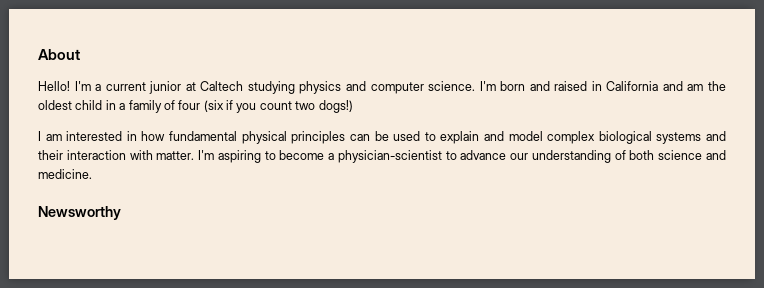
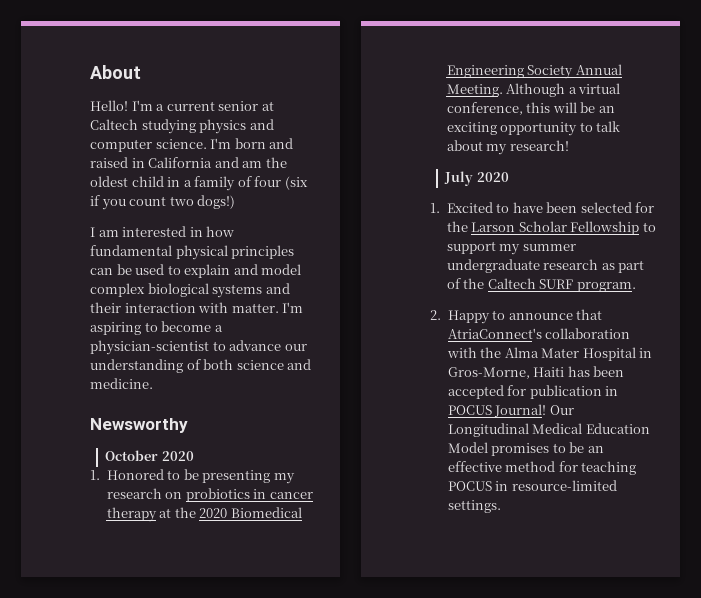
- I'm a current junior at Caltech studying physics and computer science.
+ I'm a current senior at Caltech studying physics and computer science.
+ October 2020
+ 1. Honored to be presenting my research on probiotics in cancer therapy at the 2020 Biomedical Engineering Society Annual Meeting. Although a virtual conference, this will be an exciting opportunity to talk about my research!
+ July 2020
+ 1. Excited to have been selected for the Larson Scholar Fellowship to support my summer undergraduate research as part of the Caltech SURF program.
+ 2. Happy to announce that AtriaConnect's collaboration with the Alma Mater Hospital in Gros-Morne, Haiti has been accepted for publication in POCUS Journal! Our Longitudinal Medical Education Model promises to be an effective method for teaching POCUS in resource-limited settings.

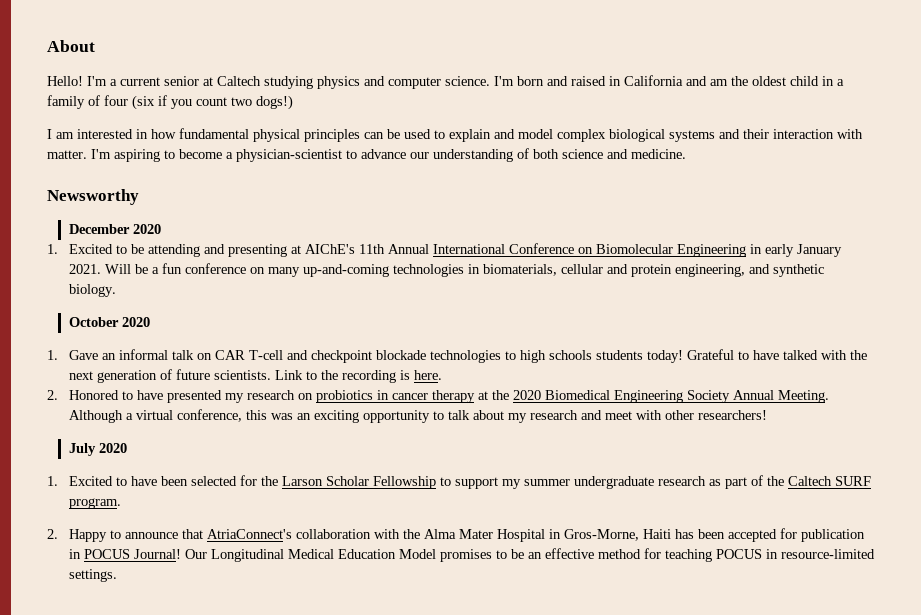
+ December 2020
+ 1. Excited to be attending and presenting at AIChE's 11th Annual International Conference on Biomolecular Engineering in early January 2021. Will be a fun conference on many up-and-coming technologies in biomaterials, cellular and protein engineering, and synthetic biology.
  October 2020
- 1. Honored to be presenting my research on probiotics in cancer therapy at the 2020 Biomedical Engineering Society Annual Meeting.
+ 1. Gave an informal talk on CAR T-cell and checkpoint blockade technologies to high schools students today! Grateful to have talked with the next generation of future scientists. Link to the recording is here.
+ 2. Honored to have presented my research on probiotics in cancer therapy at the 2020 Biomedical Engineering Society Annual Meeting.
- Although a virtual conference, this will be an exciting opportunity to talk about my research!
+ Although a virtual conference, this was an exciting opportunity to talk about my research and meet with other researchers!

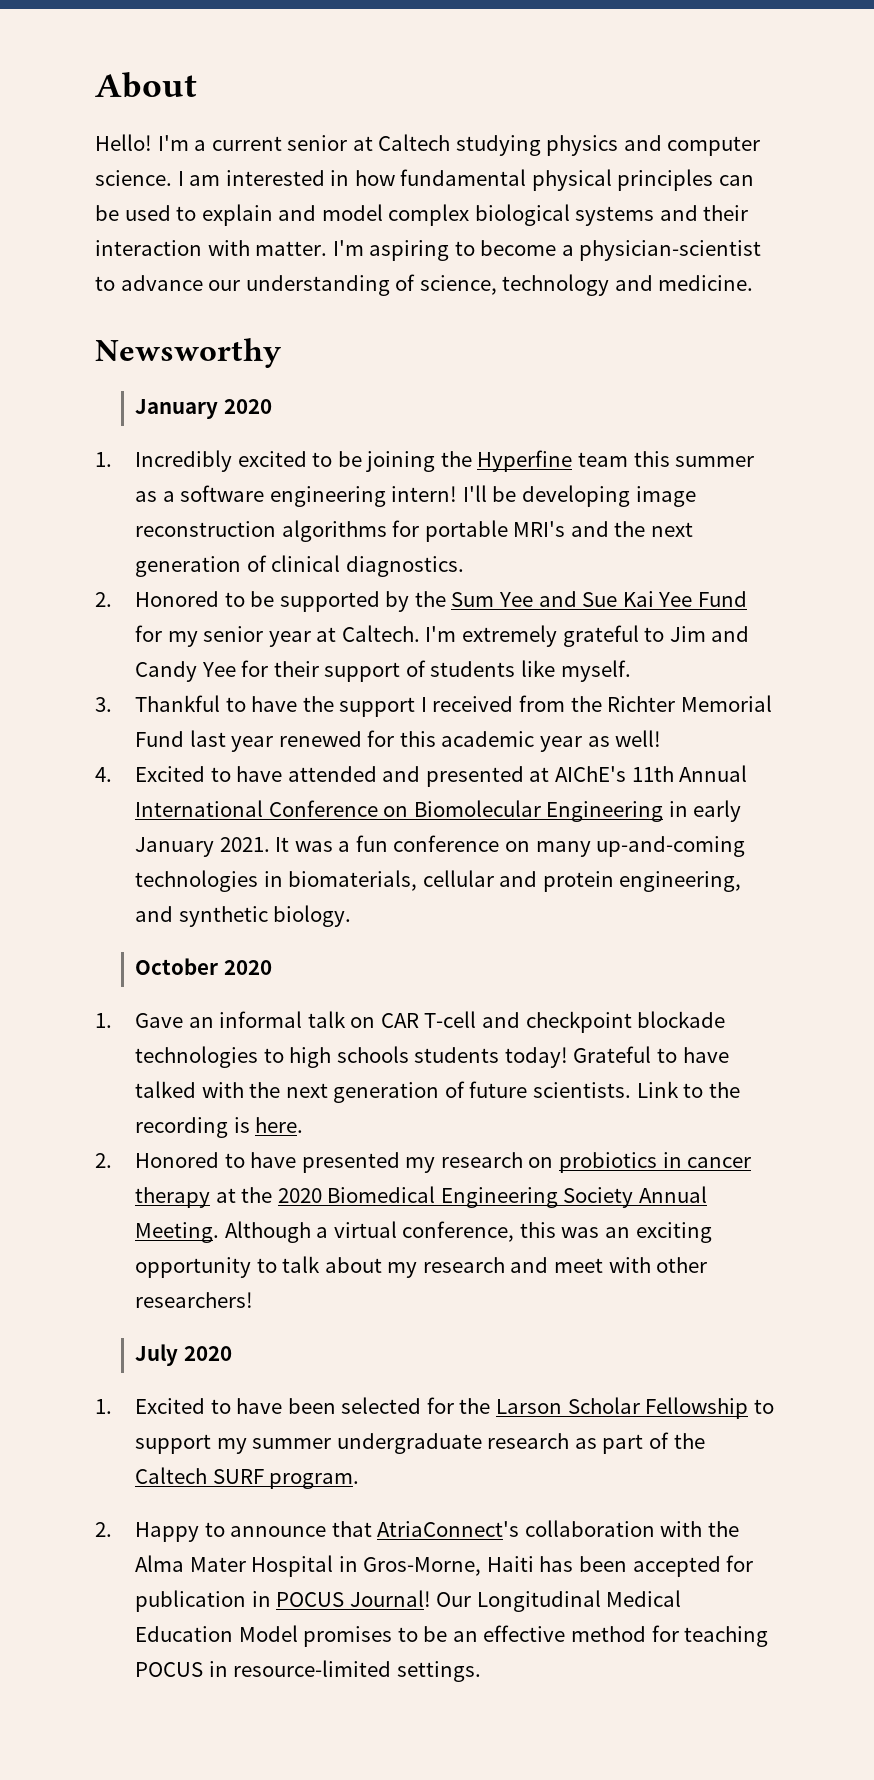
- I'm a current senior at Caltech studying physics and computer science. I'm born and raised in California and am the oldest child in a family of four (six if you count two dogs!)
- I am interested in how fundamental physical principles can be used to explain and model complex biological systems and their interaction with matter.
+ I'm a current senior at Caltech studying physics and computer science. I am interested in how fundamental physical principles can be used to explain and model complex biological systems and their interaction with matter.
- I'm aspiring to become a physician-scientist to advance our understanding of both science and medicine.
+ I'm aspiring to become a physician-scientist to advance our understanding of science, technology and medicine.
- December 2020
- 1. Excited to be attending and presenting at AIChE's 11th Annual International Conference on Biomolecular Engineering in early January 2021.
+ January 2020
+ 1. Incredibly excited to be joining the Hyperfine team this summer as a software engineering intern! I'll be developing image reconstruction algorithms for portable MRI's and the next generation of clinical diagnostics.
+ 2. Honored to be supported by the Sum Yee and Sue Kai Yee Fund for my senior year at Caltech. I'm extremely grateful to Jim and Candy Yee for their support of students like myself.
+ 3. Thankful to have the support I received from the Richter Memorial Fund last year renewed for this academic year as well!
+ 4. Excited to have attended and presented at AIChE's 11th Annual International Conference on Biomolecular Engineering in early January 2021.
- Will be a fun conference on many up-and-coming technologies in biomaterials, cellular and protein engineering, and synthetic biology.
+ It was a fun conference on many up-and-coming technologies in biomaterials, cellular and protein engineering, and synthetic biology.

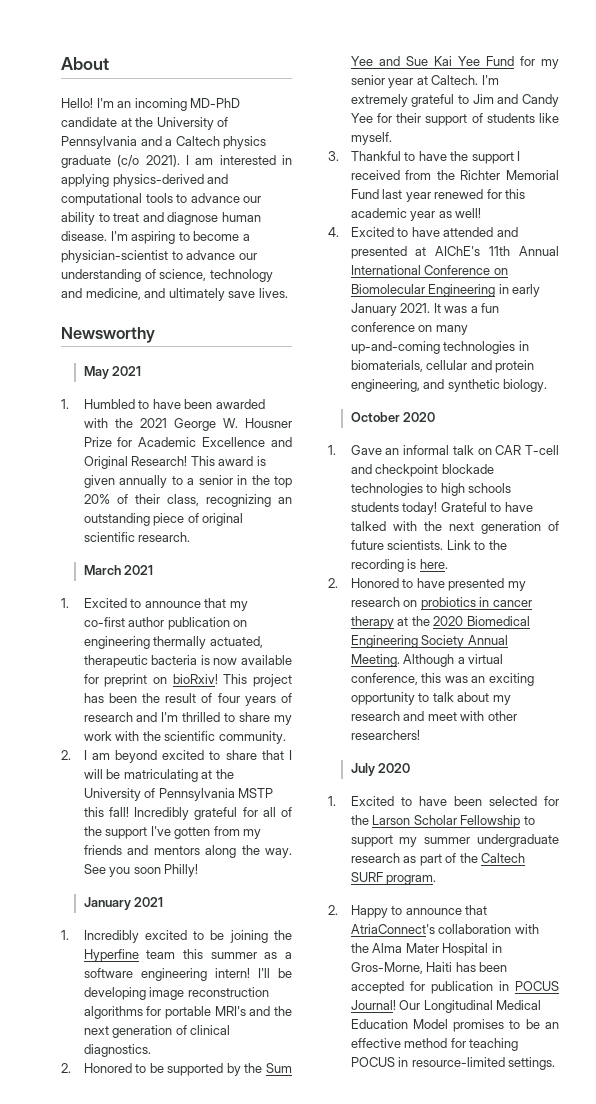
- I'm a current senior at Caltech studying physics and computer science. I am interested in how fundamental physical principles can be used to explain and model complex biological systems and their interaction with matter.
+ I'm an incoming MD-PhD candidate at the University of Pennsylvania and a Caltech physics graduate (c/o 2021). I am interested in applying physics-derived and computational tools to advance our ability to treat and diagnose human disease.
- I'm aspiring to become a physician-scientist to advance our understanding of science, technology and medicine.
+ I'm aspiring to become a physician-scientist to advance our understanding of science, technology and medicine, and ultimately save lives.
  Newsworthy
- January 2020
+ May 2021
+ 1. Humbled to have been awarded with the 2021 George W. Housner Prize for Academic Excellence and Original Research! This award is given annually to a senior in the top 20% of their class, recognizing an outstanding piece of original scientific research.
+ March 2021
+ 1. Excited to announce that my co-first author publication on engineering thermally actuated, therapeutic bacteria is now available for preprint on bioRxiv! This project has been the result of four years of research and I'm thrilled to share my work with the scientific community.
+ 2. I am beyond excited to share that I will be matriculating at the University of Pennsylvania MSTP this fall! Incredibly grateful for all of the support I've gotten from my friends and mentors along the way. See you soon Philly!
+ January 2021

